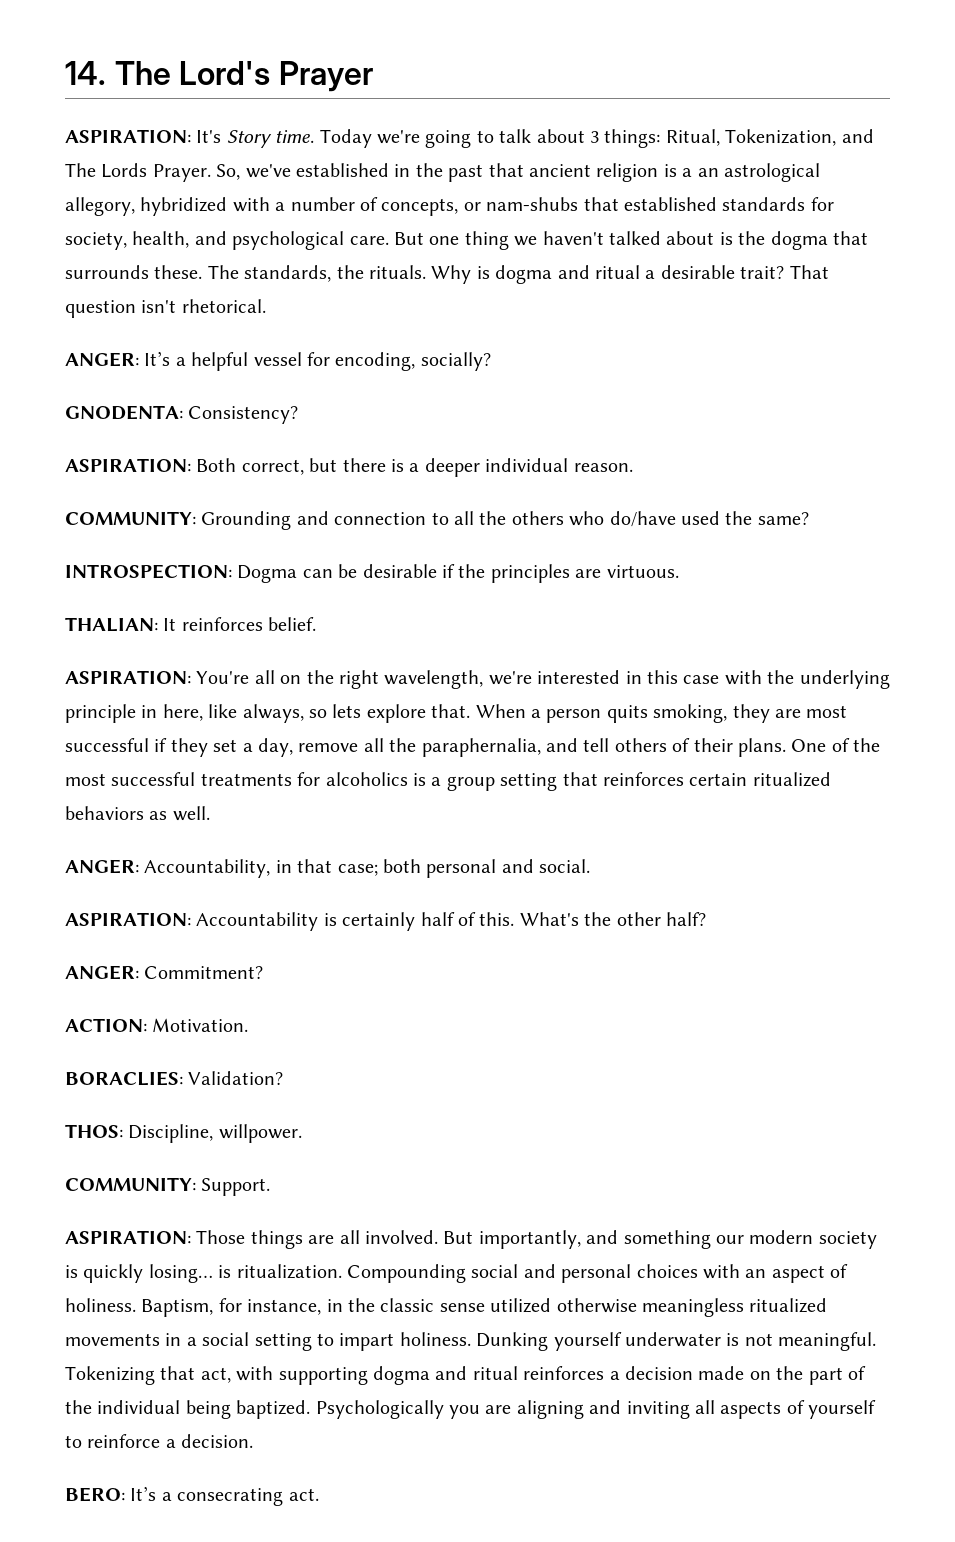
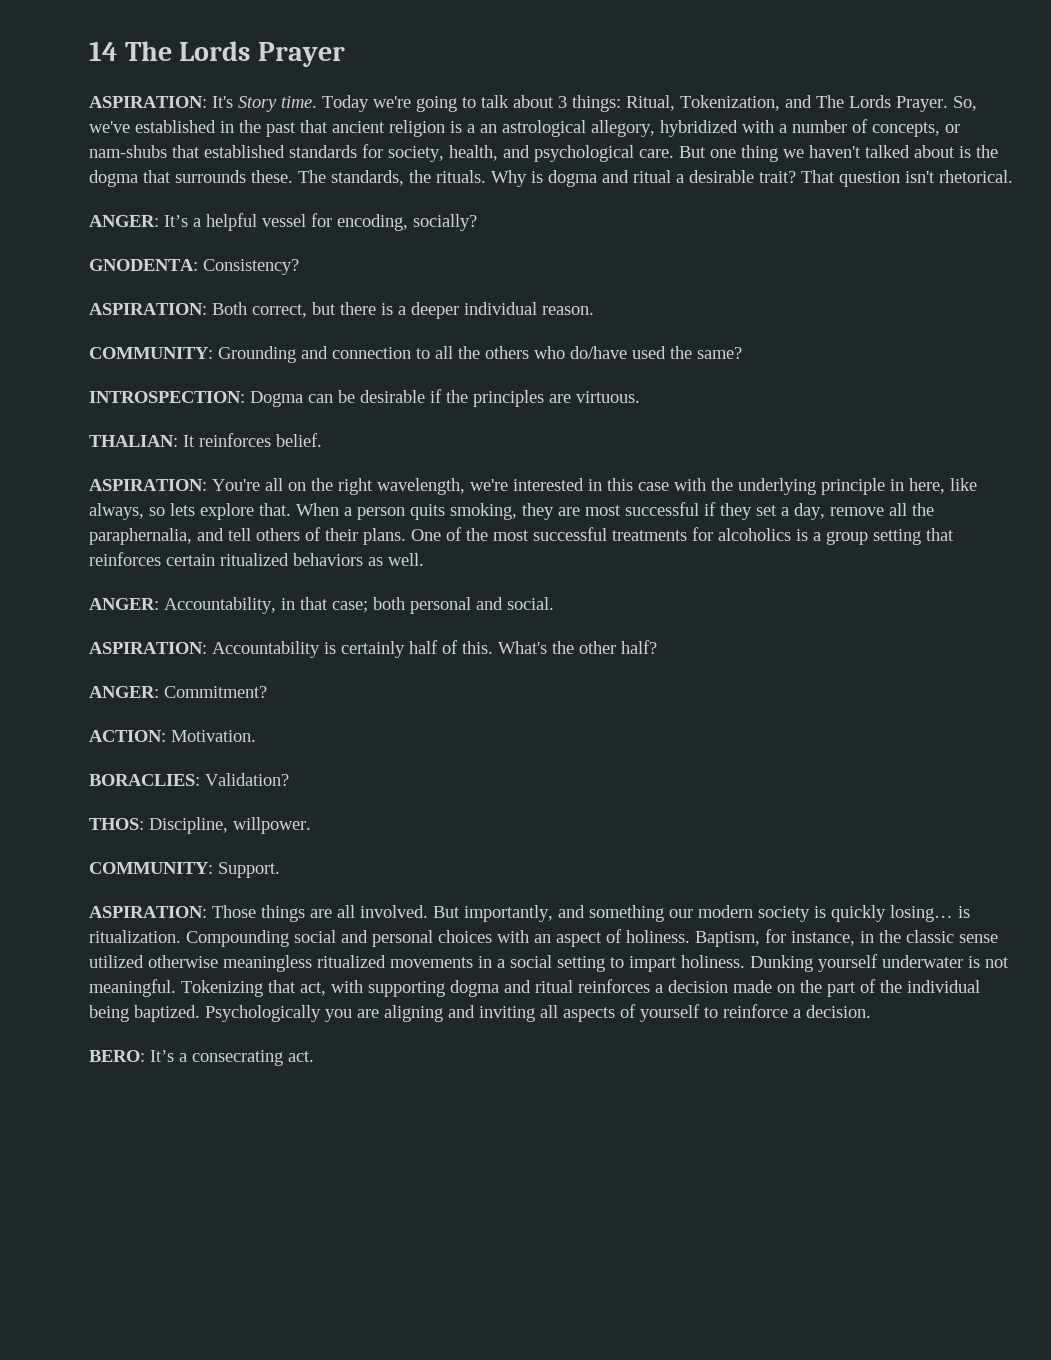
- 14. The Lord's Prayer
+ 14 The Lords Prayer

